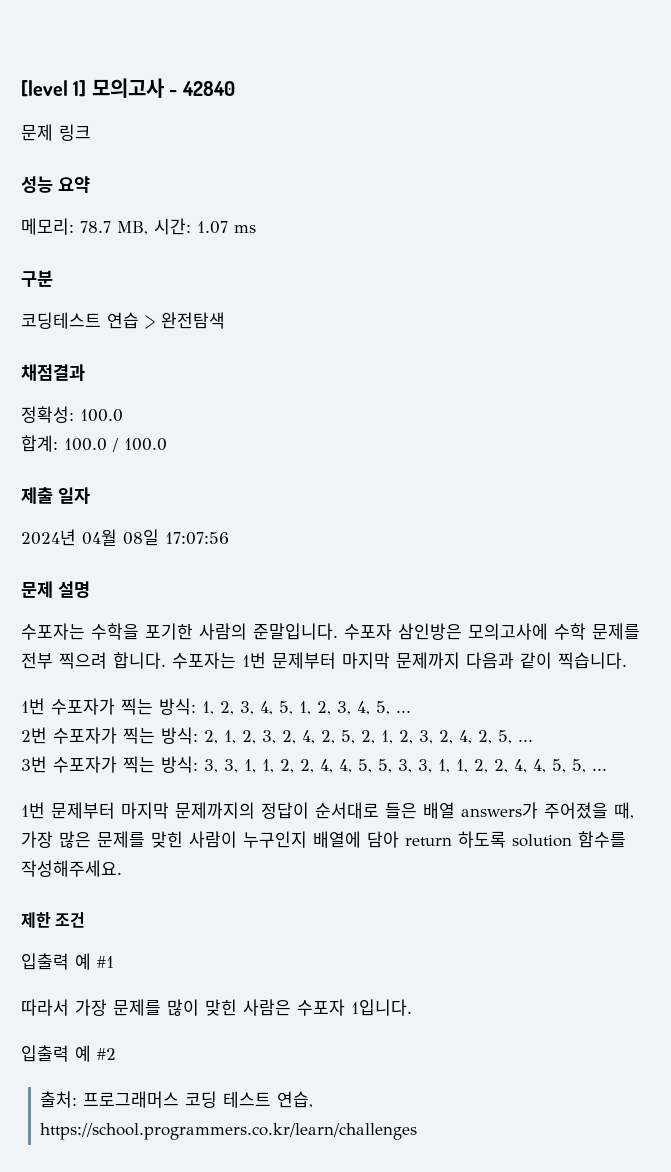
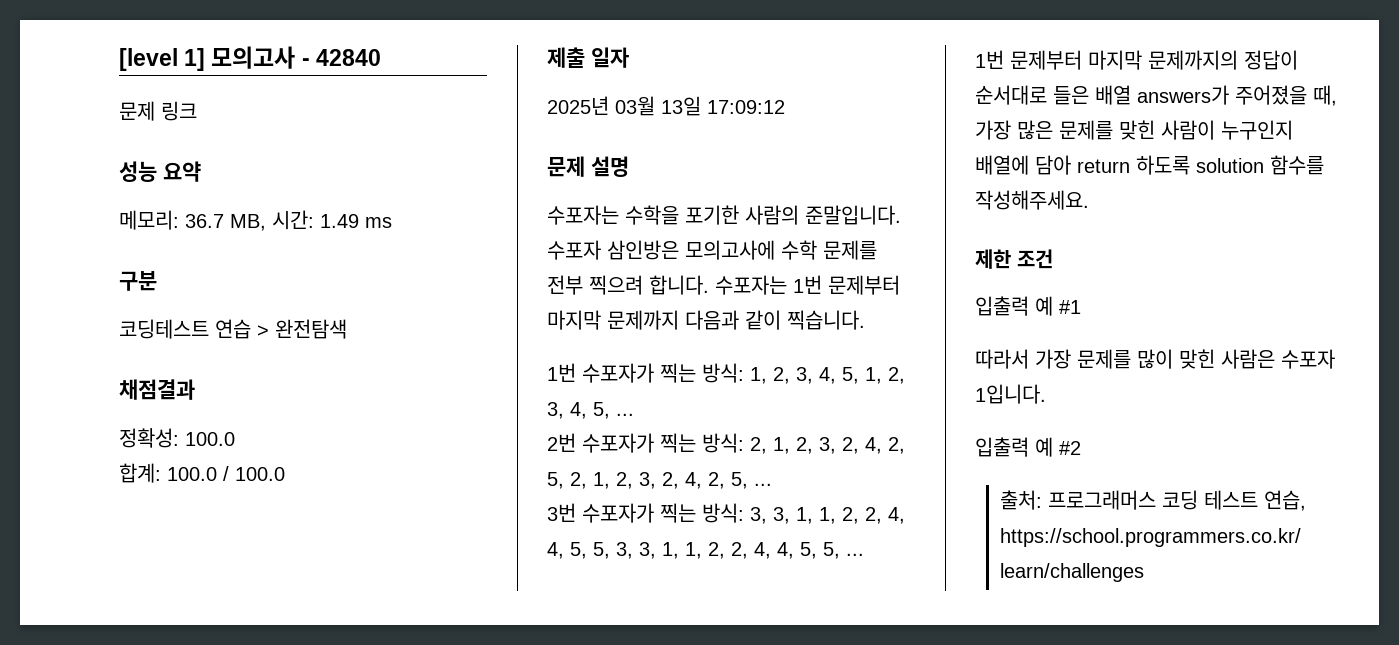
- 메모리: 78.7 MB, 시간: 1.07 ms
+ 메모리: 36.7 MB, 시간: 1.49 ms
- 2024년 04월 08일 17:07:56
+ 2025년 03월 13일 17:09:12

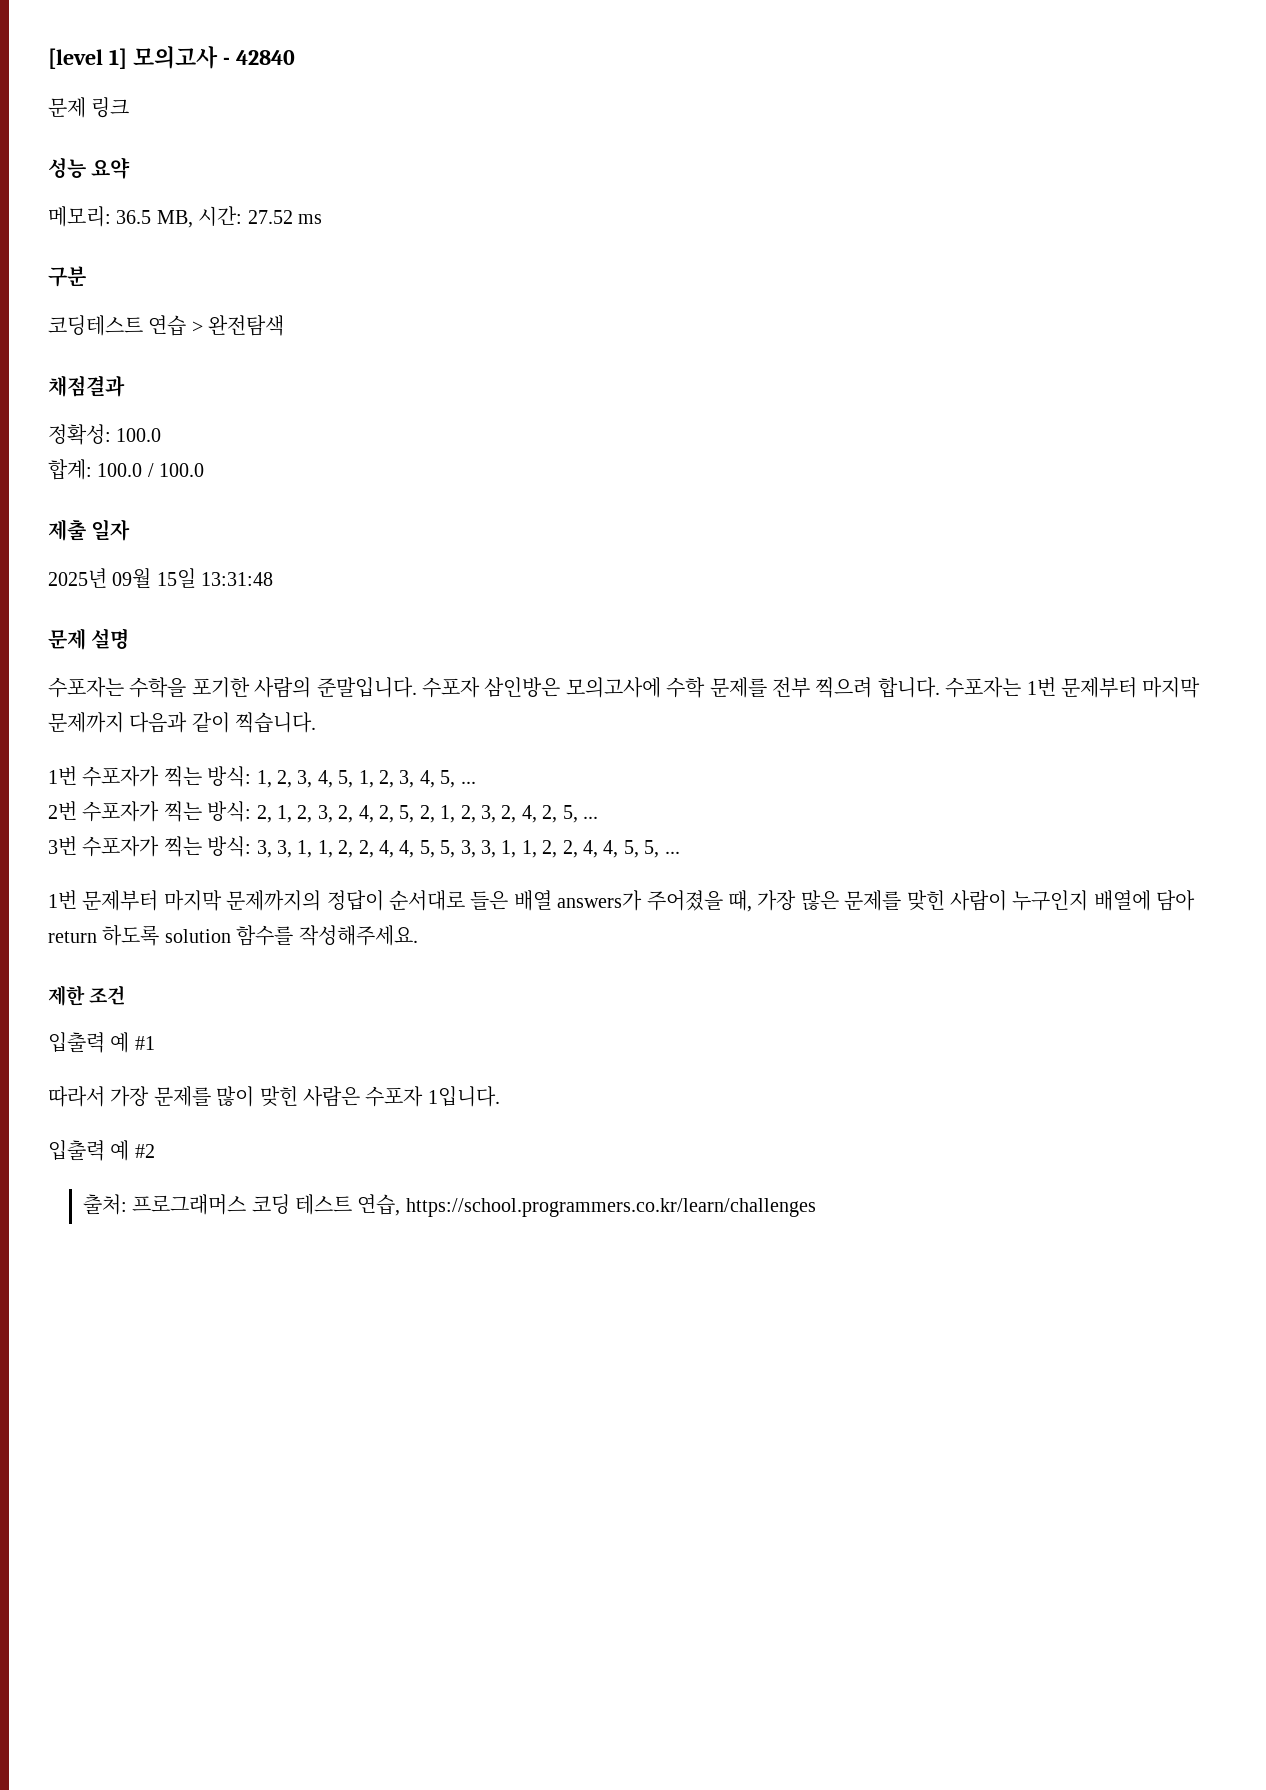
- 메모리: 36.7 MB, 시간: 1.49 ms
+ 메모리: 36.5 MB, 시간: 27.52 ms
- 2025년 03월 13일 17:09:12
+ 2025년 09월 15일 13:31:48

